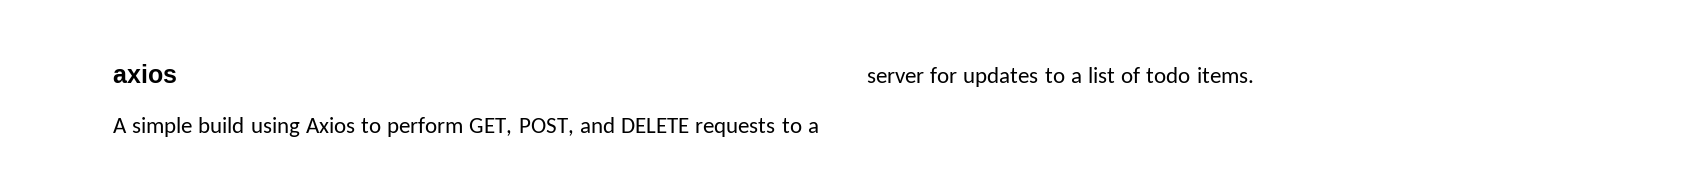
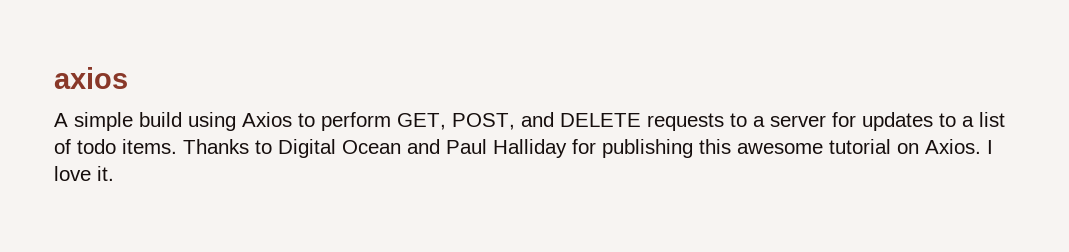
+ Thanks to Digital Ocean and Paul Halliday for publishing this awesome tutorial on Axios. I love it.

